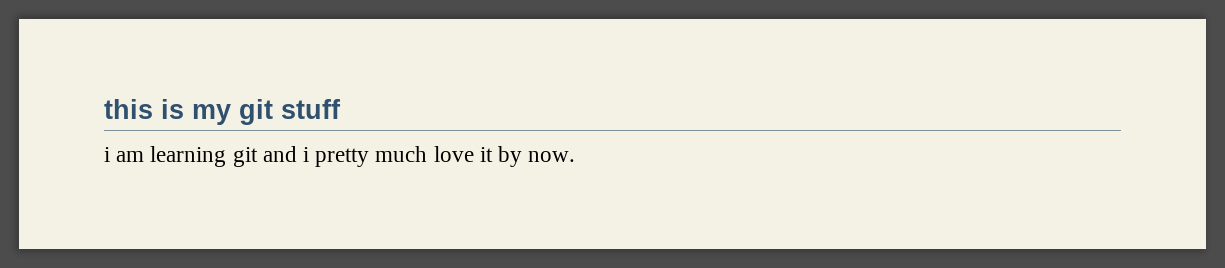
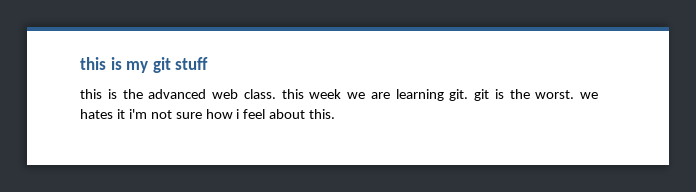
- i am learning git and i pretty much love it by now.
+ this is the advanced web class. this week we are learning git. git is the worst. we hates it i'm not sure how i feel about this.

